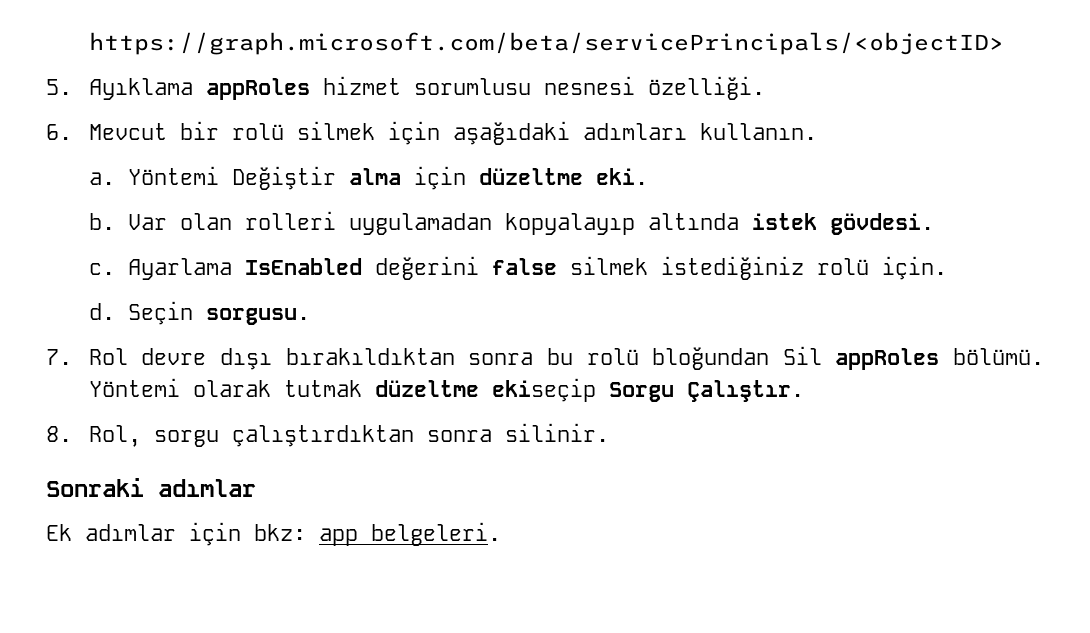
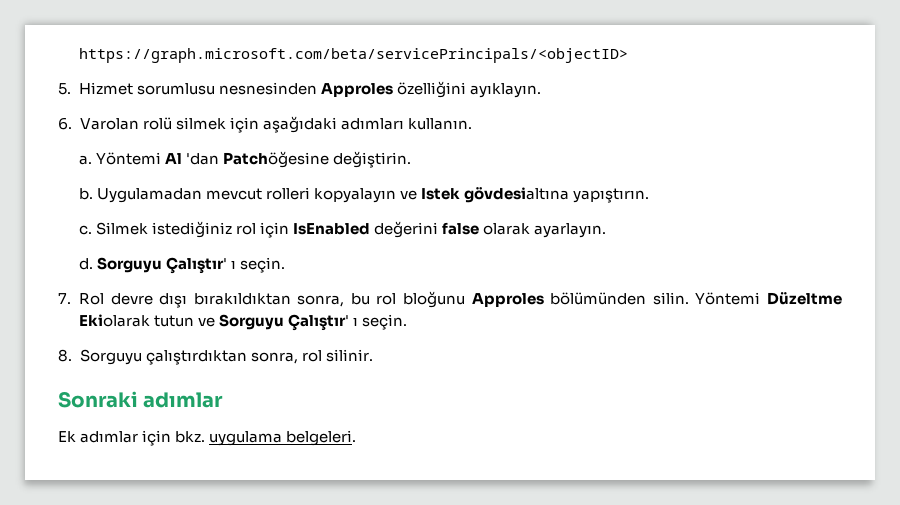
- 5. Ayıklama appRoles hizmet sorumlusu nesnesi özelliği.
+ 5. Hizmet sorumlusu nesnesinden Approles özelliğini ayıklayın.
- 6. Mevcut bir rolü silmek için aşağıdaki adımları kullanın.
+ 6. Varolan rolü silmek için aşağıdaki adımları kullanın.
- Yöntemi Değiştir alma için düzeltme eki.
- b. Var olan rolleri uygulamadan kopyalayıp altında istek gövdesi.
- c. Ayarlama IsEnabled değerini false silmek istediğiniz rolü için.
- d. Seçin sorgusu.
+ Yöntemi Al 'dan Patchöğesine değiştirin.
+ b. Uygulamadan mevcut rolleri kopyalayın ve Istek gövdesialtına yapıştırın.
+ c. Silmek istediğiniz rol için IsEnabled değerini false olarak ayarlayın.
+ d. Sorguyu Çalıştır' ı seçin.
- 7. Rol devre dışı bırakıldıktan sonra bu rolü bloğundan Sil appRoles bölümü. Yöntemi olarak tutmak düzeltme ekiseçip Sorgu Çalıştır.
- 8. Rol, sorgu çalıştırdıktan sonra silinir.
+ 7. Rol devre dışı bırakıldıktan sonra, bu rol bloğunu Approles bölümünden silin. Yöntemi Düzeltme Ekiolarak tutun ve Sorguyu Çalıştır' ı seçin.
+ 8. Sorguyu çalıştırdıktan sonra, rol silinir.
- Ek adımlar için bkz: app belgeleri.
+ Ek adımlar için bkz. uygulama belgeleri.

